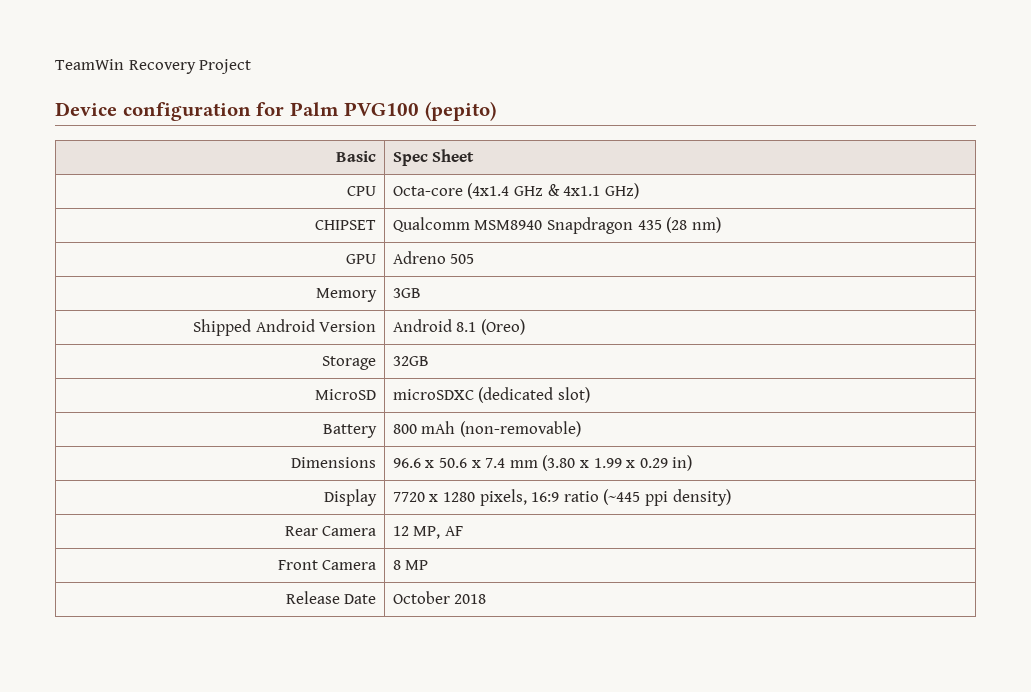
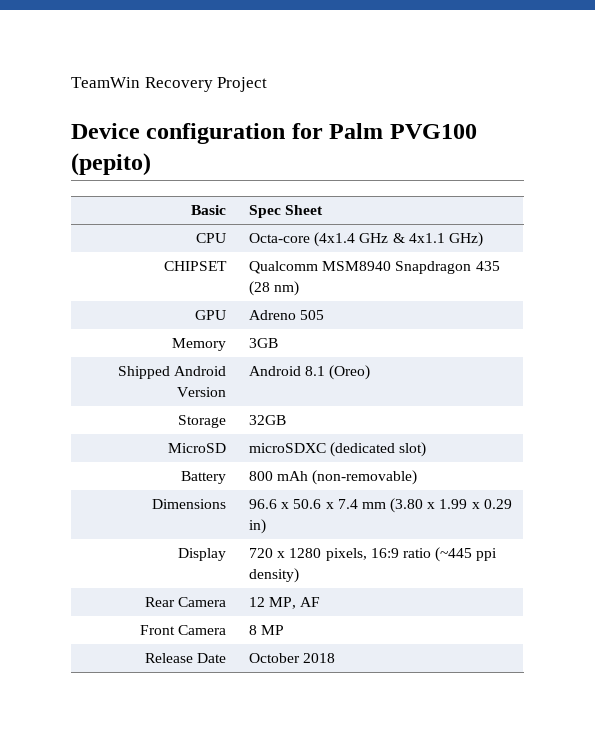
- Display | 7720 x 1280 pixels, 16:9 ratio (~445 ppi density)
+ Display | 720 x 1280 pixels, 16:9 ratio (~445 ppi density)

